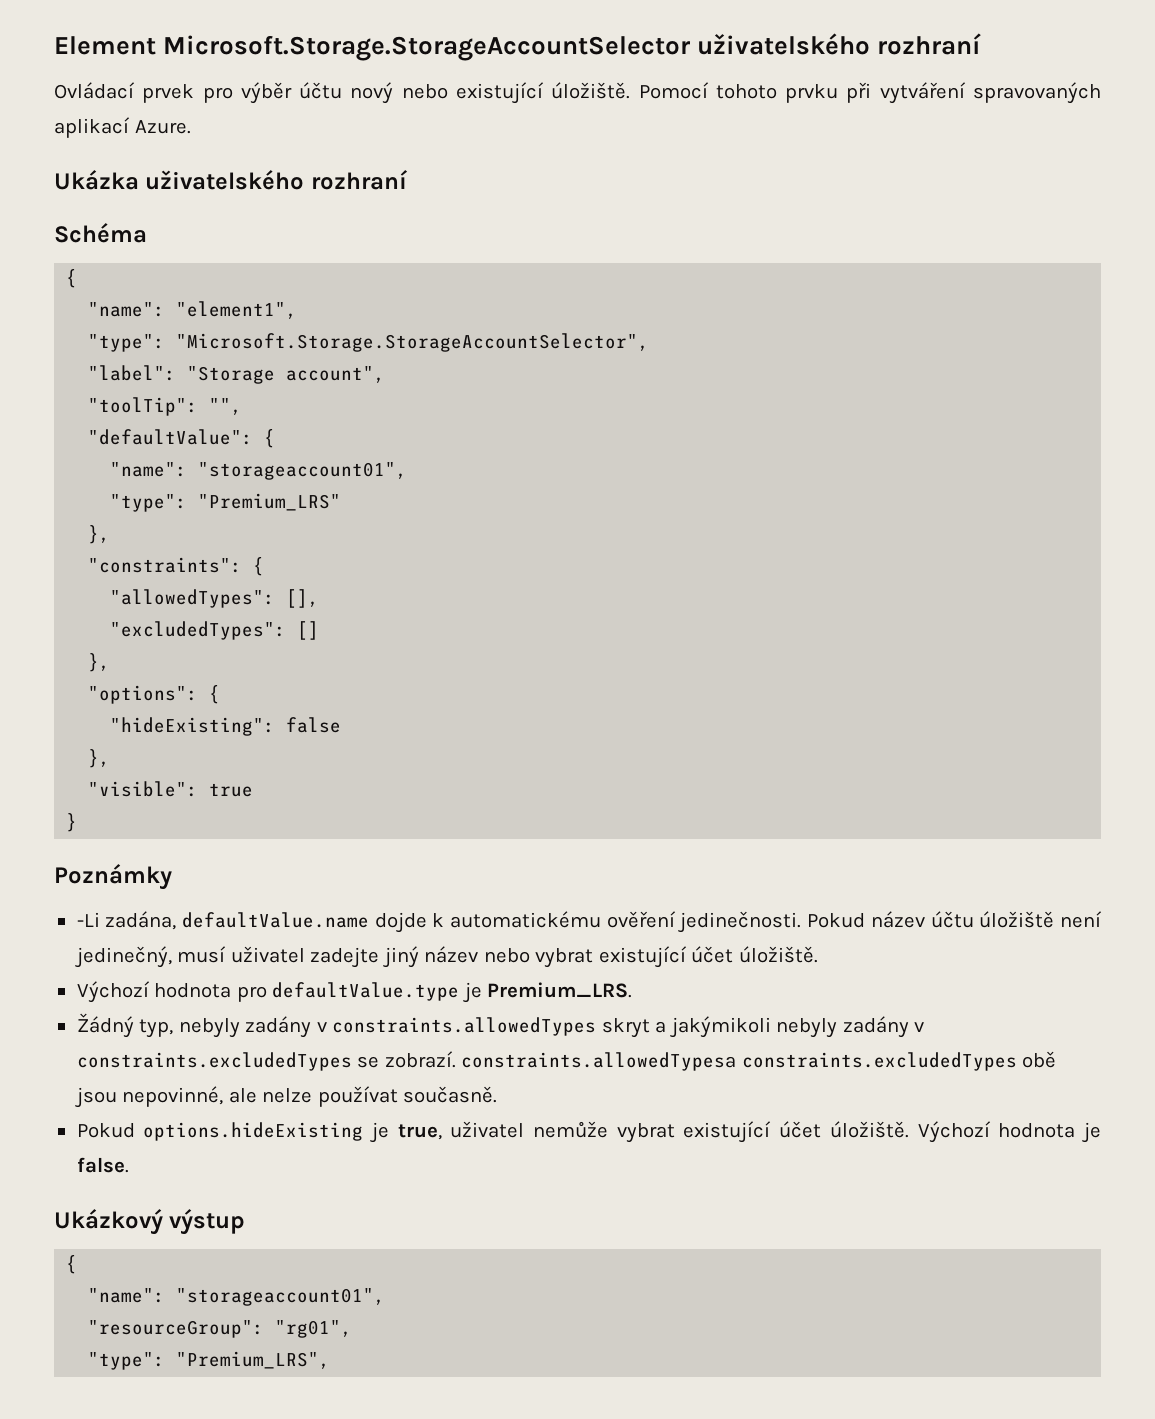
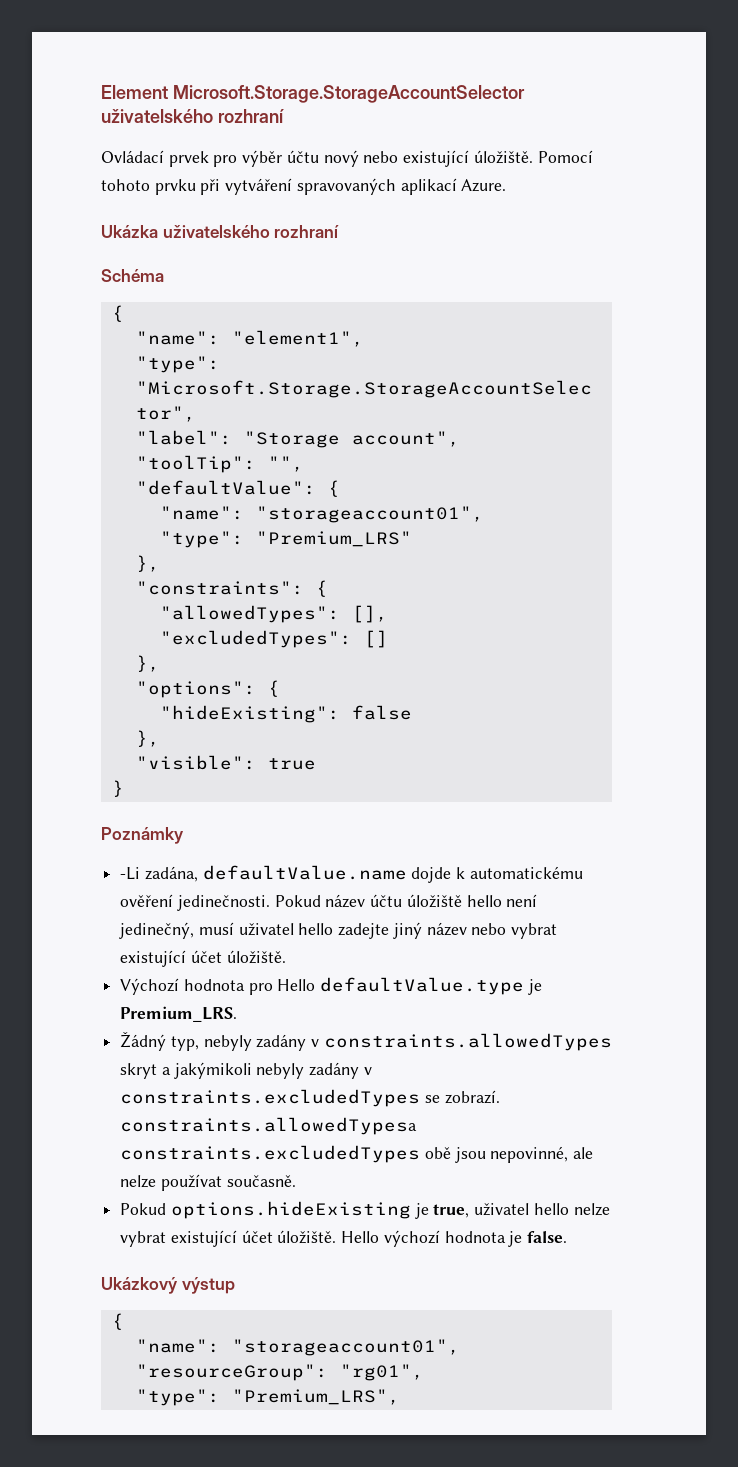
- Pokud název účtu úložiště není jedinečný, musí uživatel zadejte jiný název nebo vybrat existující účet úložiště.
+ Pokud název účtu úložiště hello není jedinečný, musí uživatel hello zadejte jiný název nebo vybrat existující účet úložiště.
- Výchozí hodnota pro defaultValue.type je Premium_LRS.
+ Výchozí hodnota pro Hello defaultValue.type je Premium_LRS.
- Pokud options.hideExisting je true, uživatel nemůže vybrat existující účet úložiště. Výchozí hodnota je false.
+ Pokud options.hideExisting je true, uživatel hello nelze vybrat existující účet úložiště. Hello výchozí hodnota je false.

